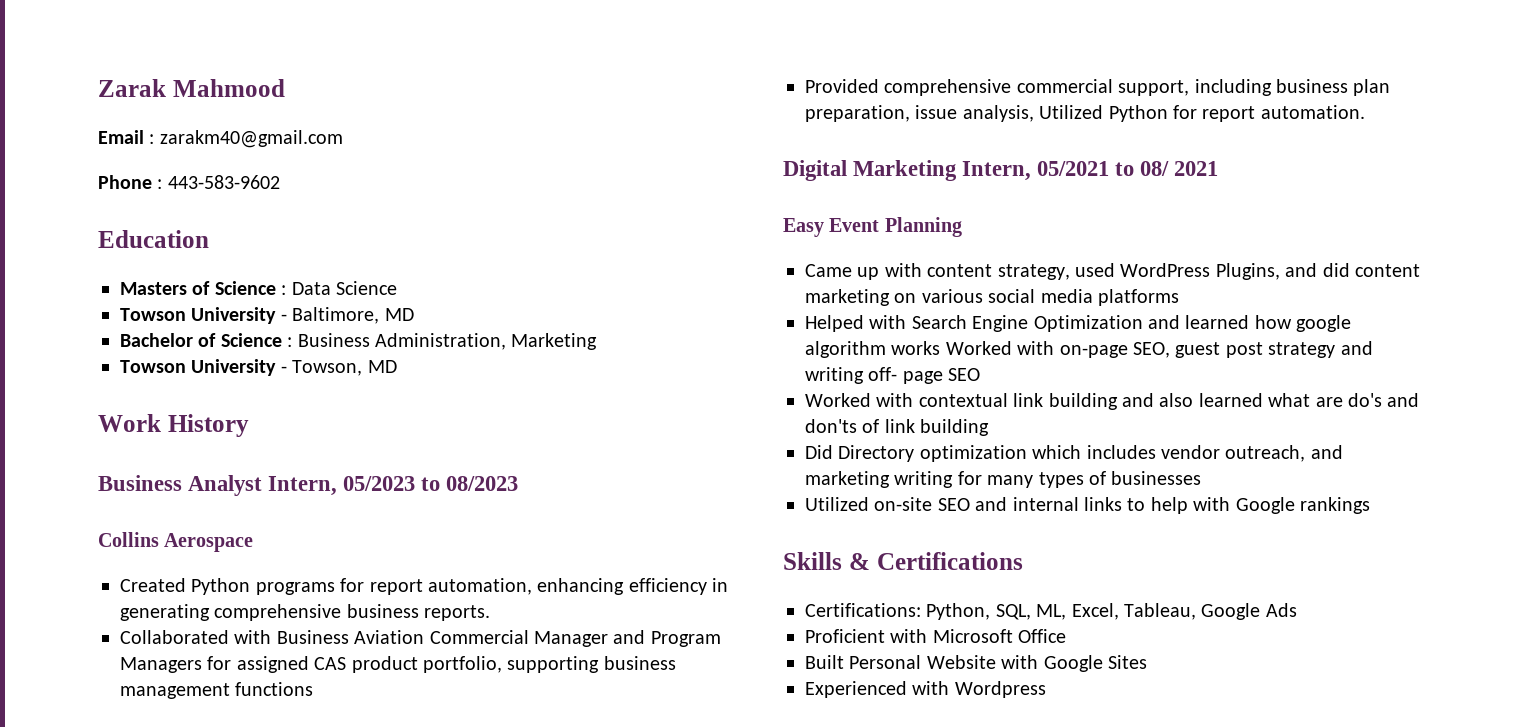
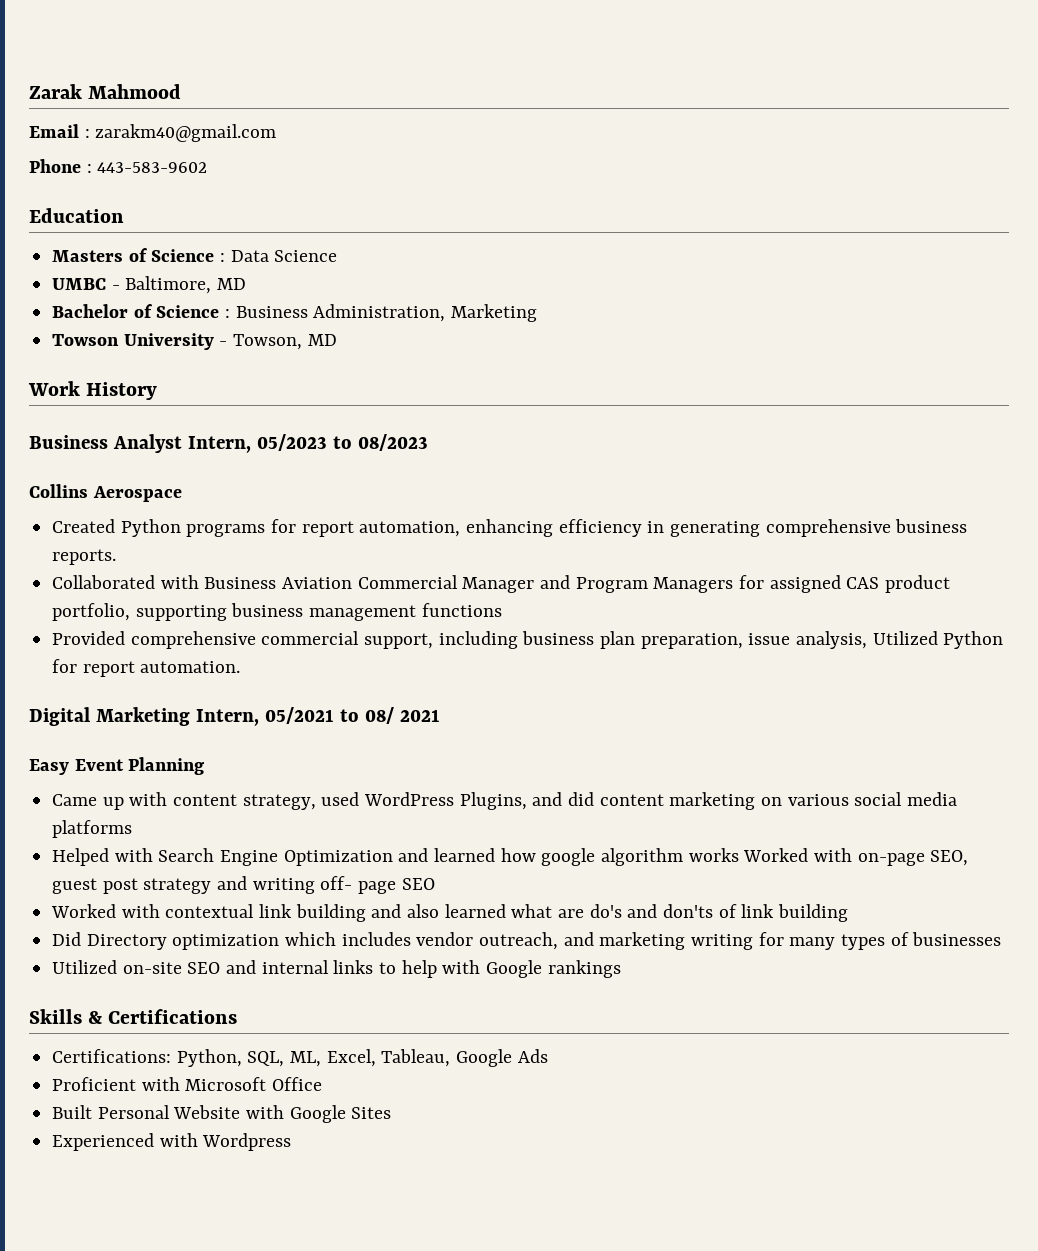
- Towson University - Baltimore, MD
+ UMBC - Baltimore, MD

